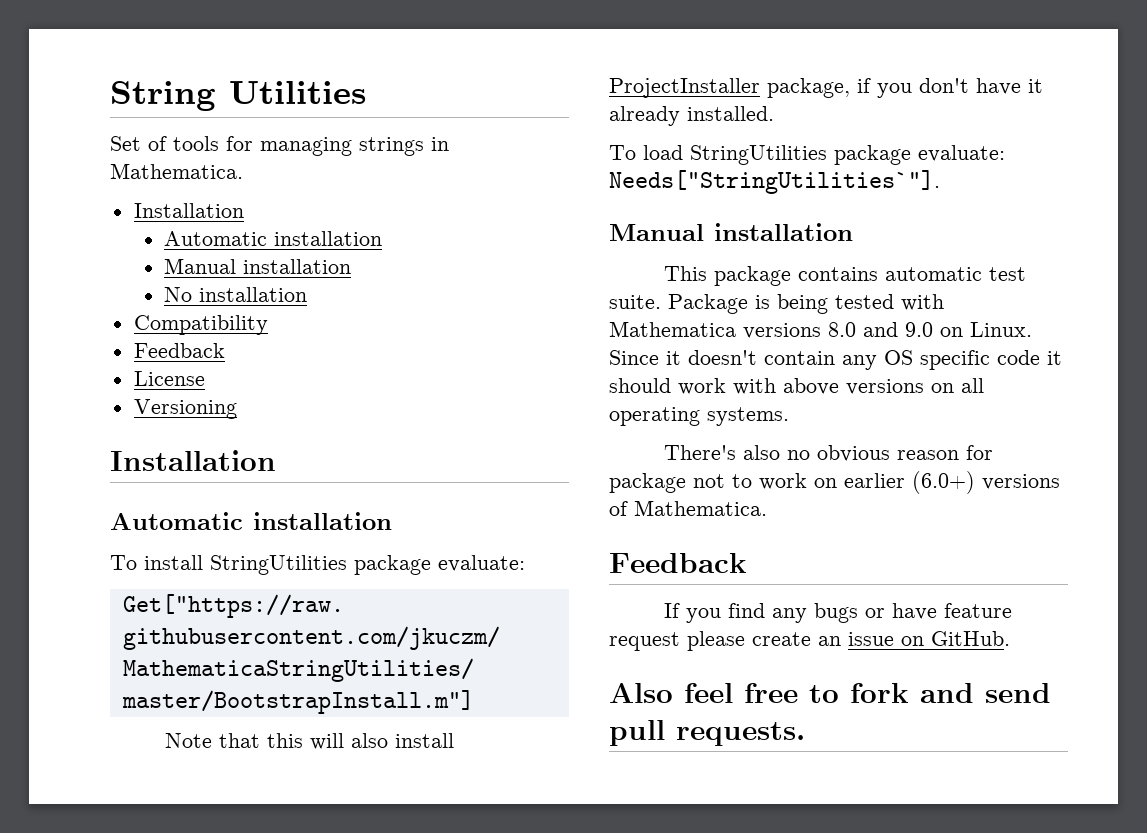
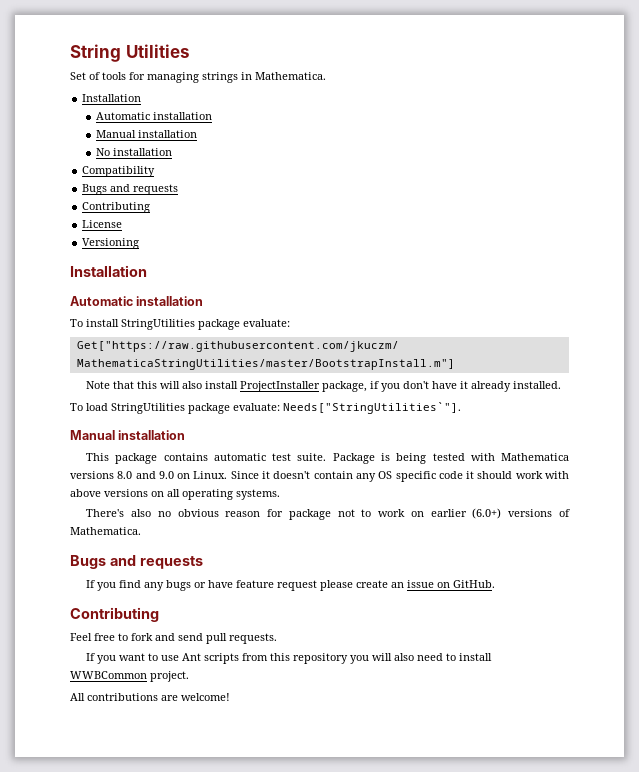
  Compatibility
- Feedback
+ Bugs and requests
+ Contributing
  There's also no obvious reason for package not to work on earlier (6.0+) versions of Mathematica.
- Feedback
+ Bugs and requests
  If you find any bugs or have feature request please create an issue on GitHub.
- Also feel free to fork and send pull requests.
+ Contributing
+ Feel free to fork and send pull requests.
+ If you want to use Ant scripts from this repository you will also need to install WWBCommon project.
+ All contributions are welcome!

